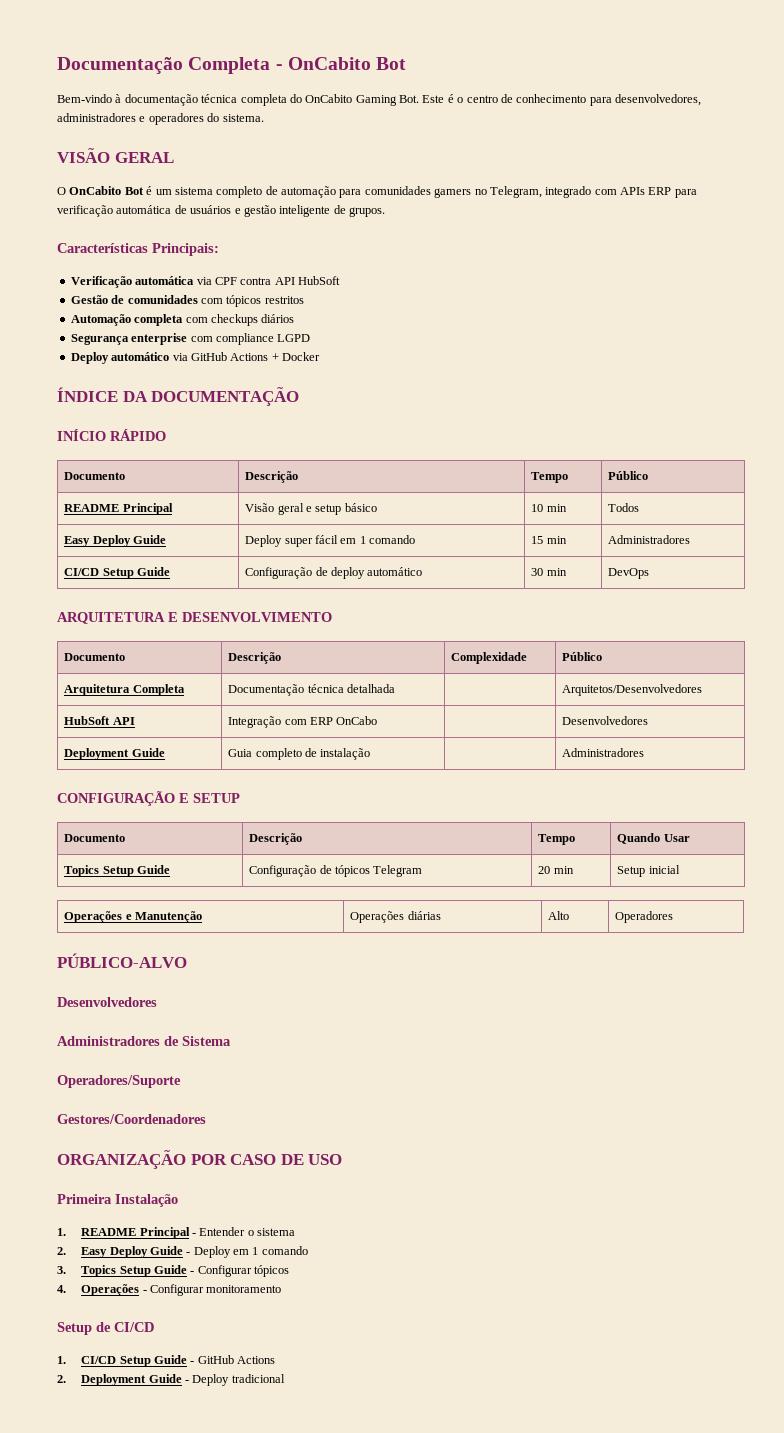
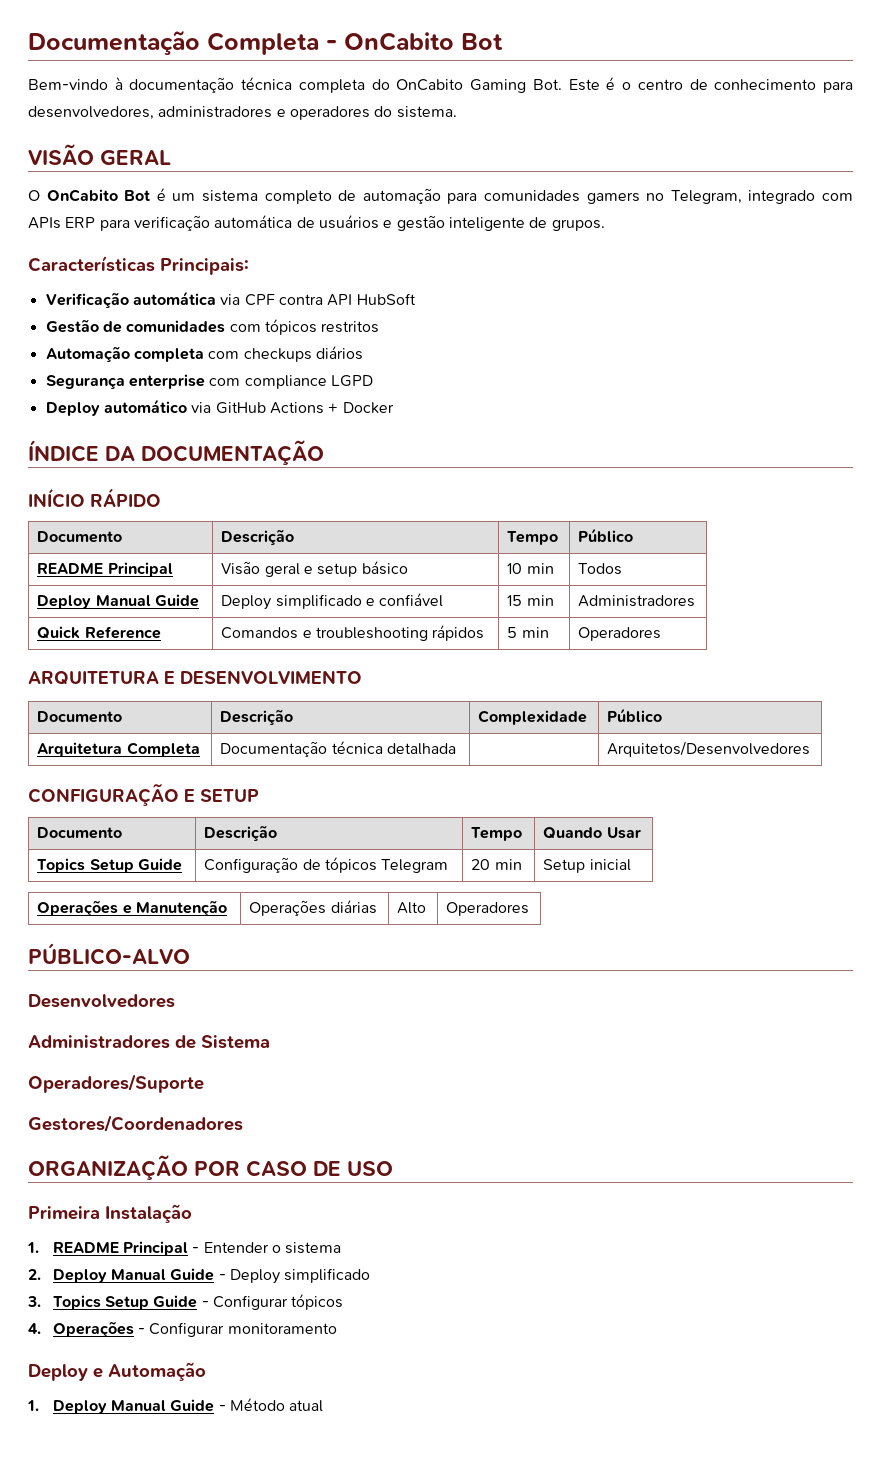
- Easy Deploy Guide | Deploy super fácil em 1 comando | 15 min | Administradores
- CI/CD Setup Guide | Configuração de deploy automático | 30 min | DevOps
+ Deploy Manual Guide | Deploy simplificado e confiável | 15 min | Administradores
+ Quick Reference | Comandos e troubleshooting rápidos | 5 min | Operadores
- HubSoft API | Integração com ERP OnCabo | | Desenvolvedores
- Deployment Guide | Guia completo de instalação | | Administradores
- 2. Easy Deploy Guide - Deploy em 1 comando
+ 2. Deploy Manual Guide - Deploy simplificado
- Setup de CI/CD
- 1. CI/CD Setup Guide - GitHub Actions
- 2. Deployment Guide - Deploy tradicional
+ Deploy e Automação
+ 1. Deploy Manual Guide - Método atual

